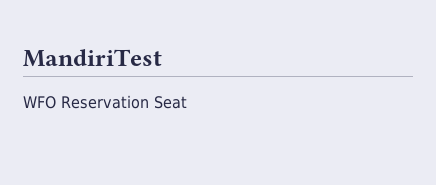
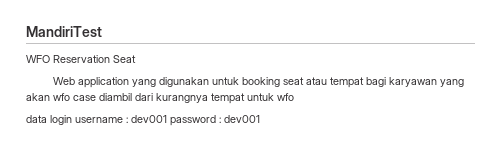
+ Web application yang digunakan untuk booking seat atau tempat bagi karyawan yang akan wfo case diambil dari kurangnya tempat untuk wfo
+ data login username : dev001 password : dev001

